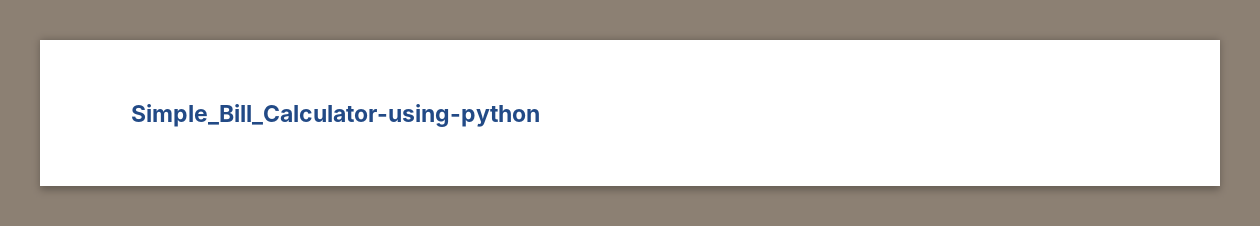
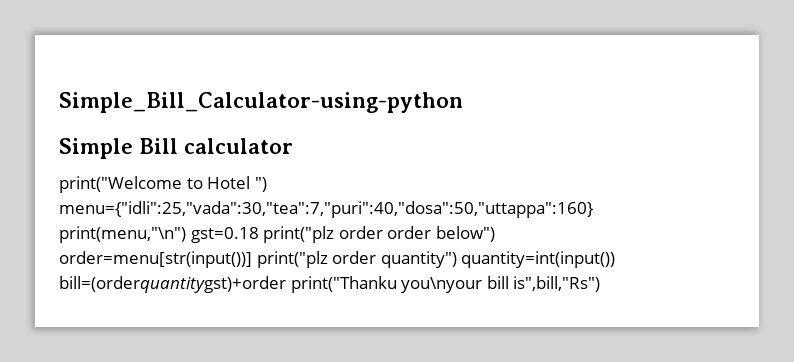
+ Simple Bill calculator
+ print("Welcome to Hotel ") menu={"idli":25,"vada":30,"tea":7,"puri":40,"dosa":50,"uttappa":160} print(menu,"\n") gst=0.18 print("plz order order below") order=menu[str(input())] print("plz order quantity") quantity=int(input()) bill=(orderquantitygst)+order print("Thanku you\nyour bill is",bill,"Rs")

